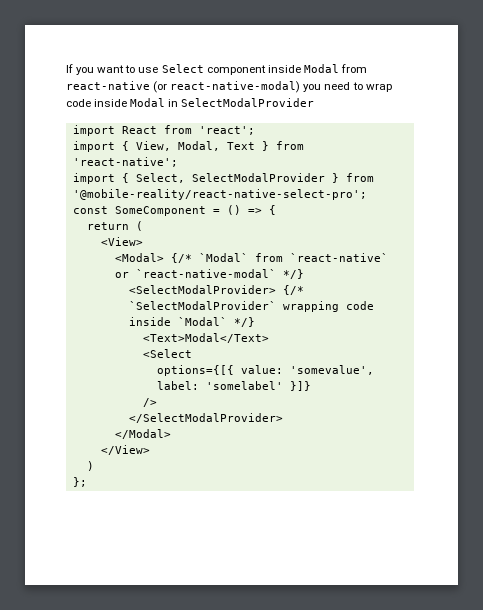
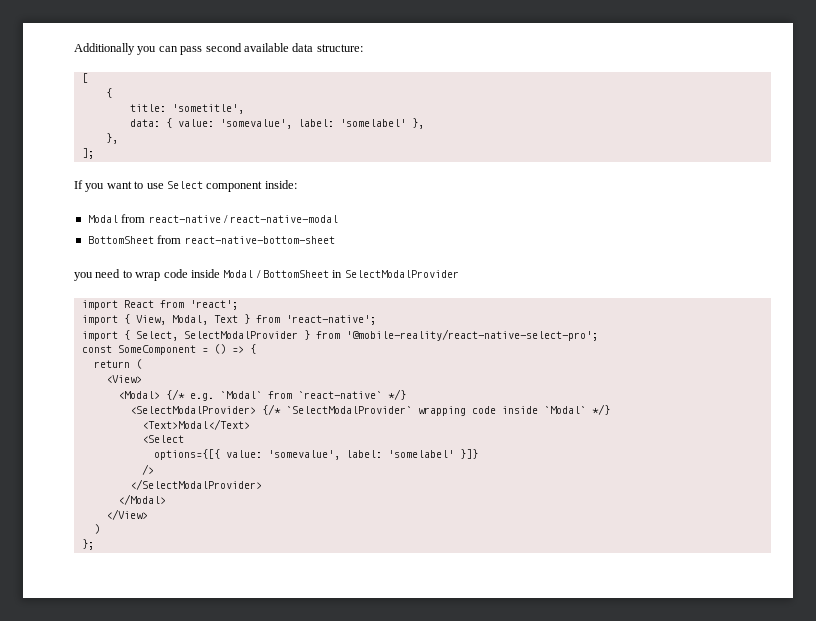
+ Additionally you can pass second available data structure:
+ [
+ {
+ title: 'sometitle',
+ data: { value: 'somevalue', label: 'somelabel' },
+ },
+ ];
- If you want to use Select component inside Modal from react-native (or react-native-modal) you need to wrap code inside Modal in SelectModalProvider
+ If you want to use Select component inside:
+ Modal from react-native / react-native-modal
+ BottomSheet from react-native-bottom-sheet
+ you need to wrap code inside Modal / BottomSheet in SelectModalProvider
- <Modal> {/* `Modal` from `react-native` or `react-native-modal` */}
+ <Modal> {/* e.g. `Modal` from `react-native` */}

